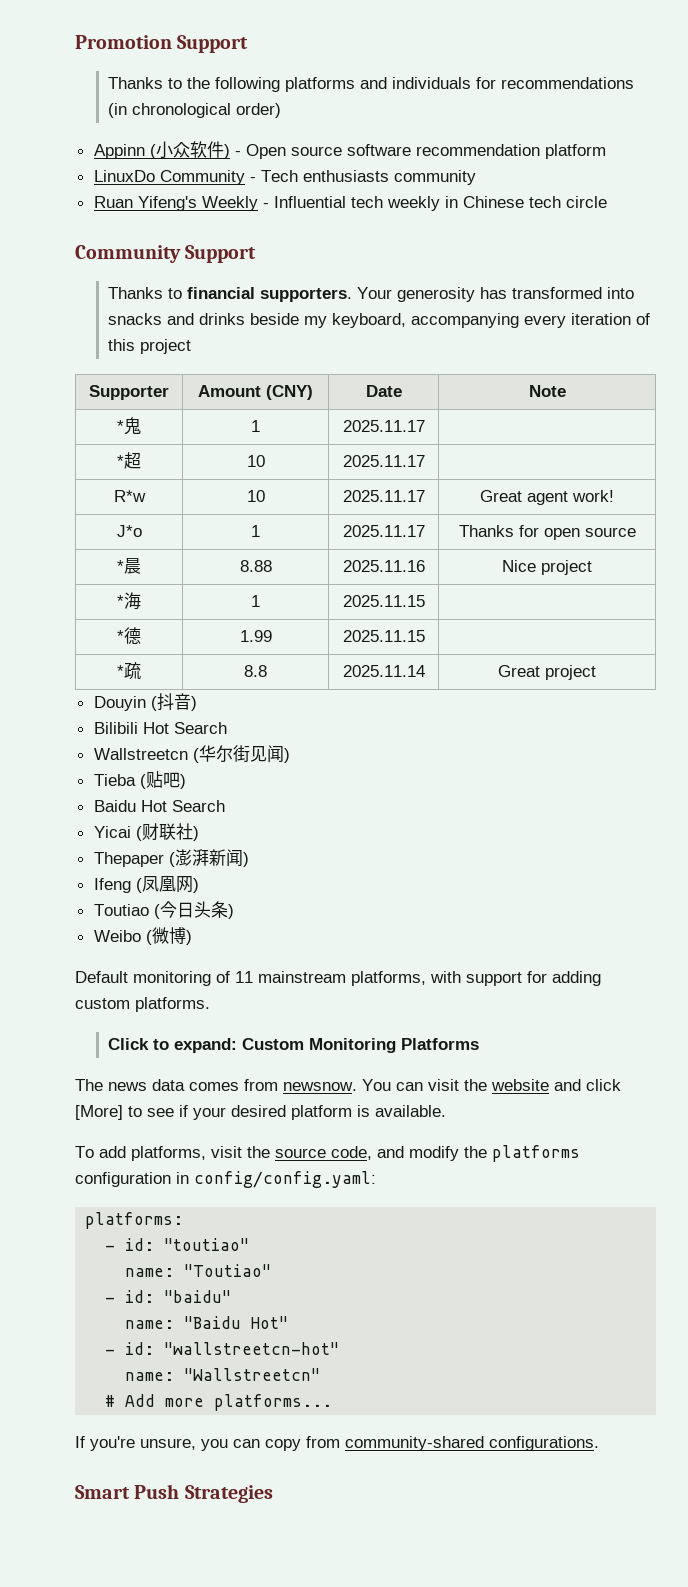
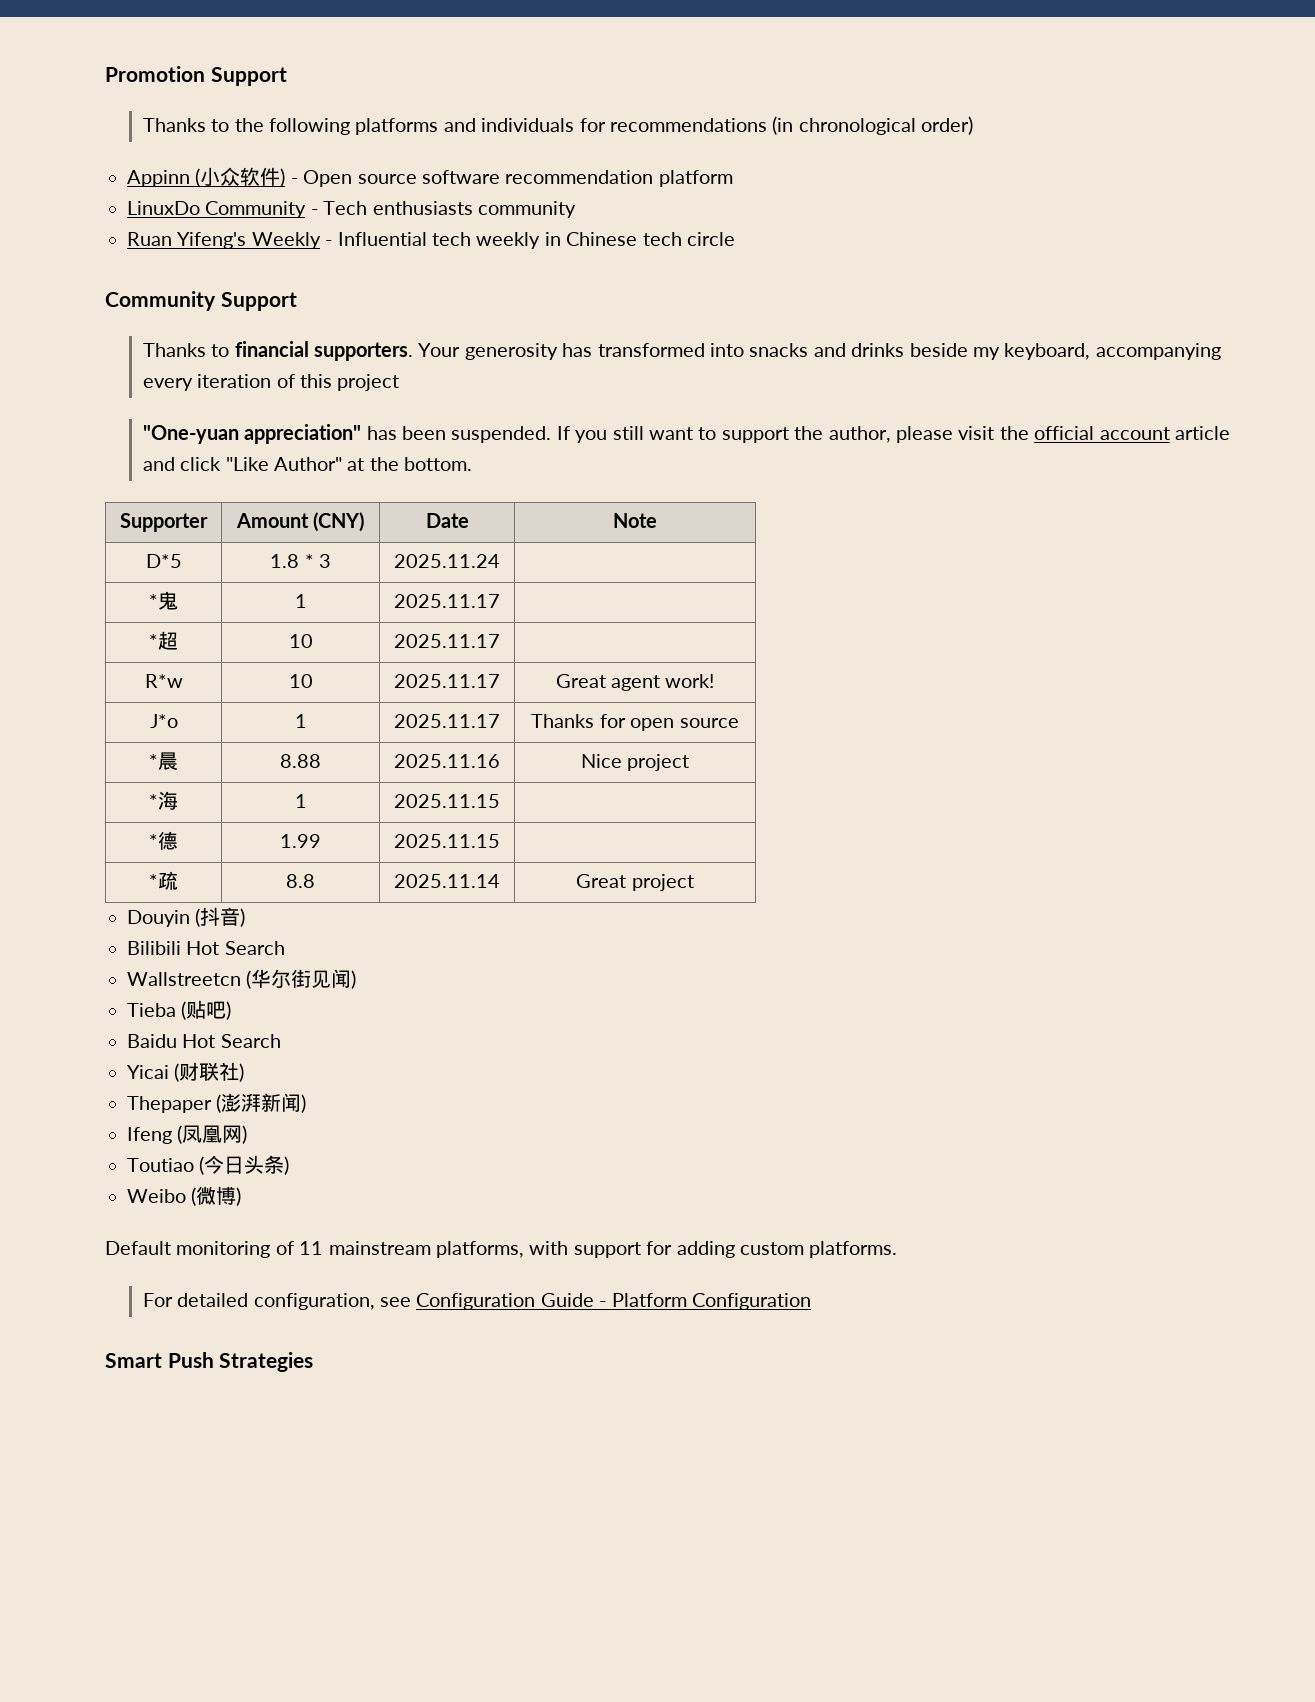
+ "One-yuan appreciation" has been suspended. If you still want to support the author, please visit the official account article and click "Like Author" at the bottom.
+ D*5 | 1.8 * 3 | 2025.11.24 |
- Click to expand: Custom Monitoring Platforms
- The news data comes from newsnow. You can visit the website and click [More] to see if your desired platform is available.
- To add platforms, visit the source code, and modify the platforms configuration in config/config.yaml:
- platforms:
- - id: "toutiao"
- name: "Toutiao"
- - id: "baidu"
- name: "Baidu Hot"
- - id: "wallstreetcn-hot"
- name: "Wallstreetcn"
- # Add more platforms...
- If you're unsure, you can copy from community-shared configurations.
+ For detailed configuration, see Configuration Guide - Platform Configuration

